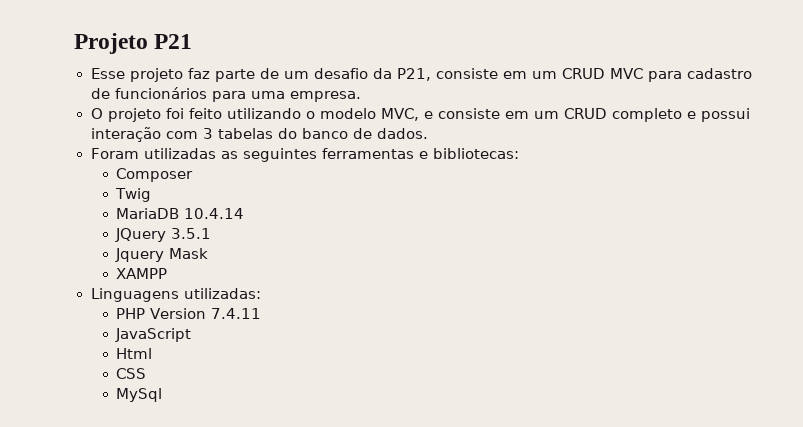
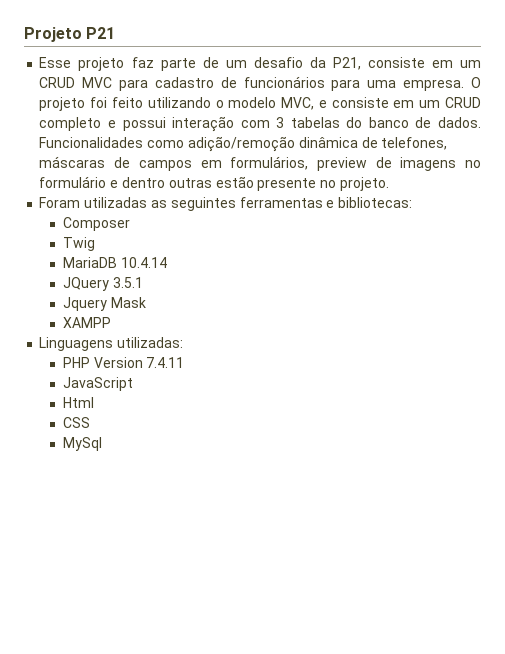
- Esse projeto faz parte de um desafio da P21, consiste em um CRUD MVC para cadastro de funcionários para uma empresa.
- O projeto foi feito utilizando o modelo MVC, e consiste em um CRUD completo e possui interação com 3 tabelas do banco de dados.
+ Esse projeto faz parte de um desafio da P21, consiste em um CRUD MVC para cadastro de funcionários para uma empresa. O projeto foi feito utilizando o modelo MVC, e consiste em um CRUD completo e possui interação com 3 tabelas do banco de dados. Funcionalidades como adição/remoção dinâmica de telefones, máscaras de campos em formulários, preview de imagens no formulário e dentro outras estão presente no projeto.

